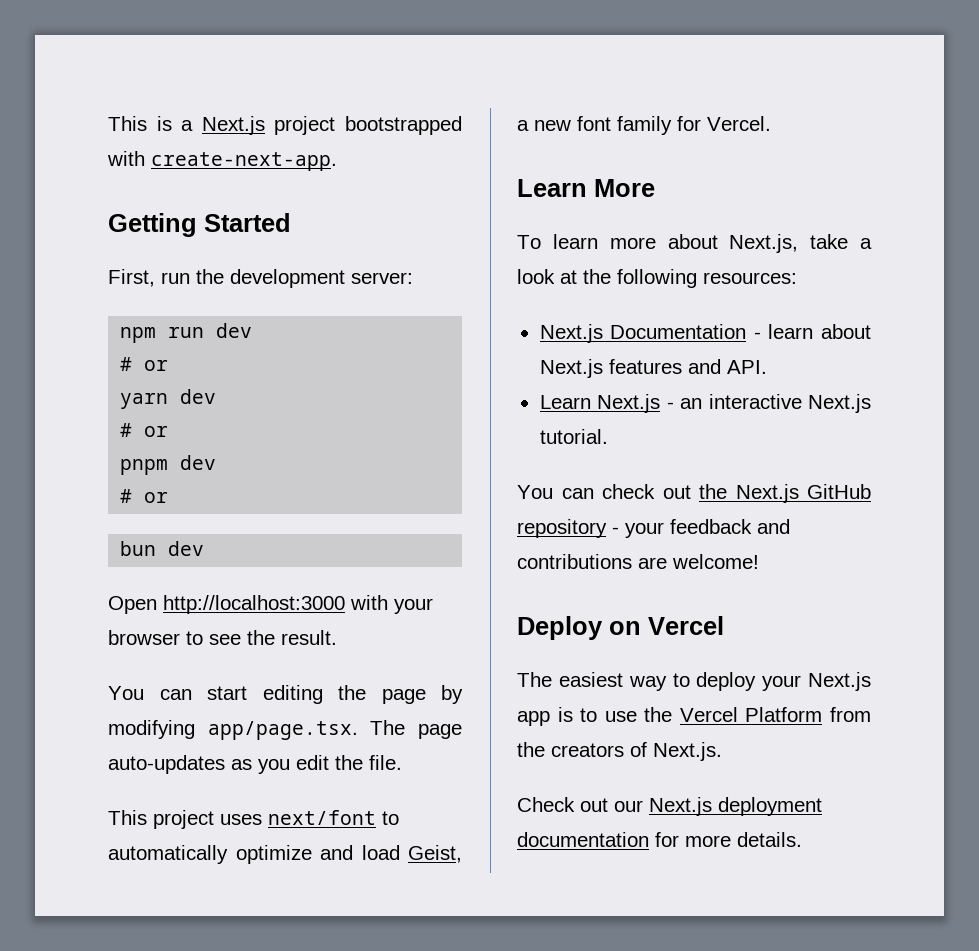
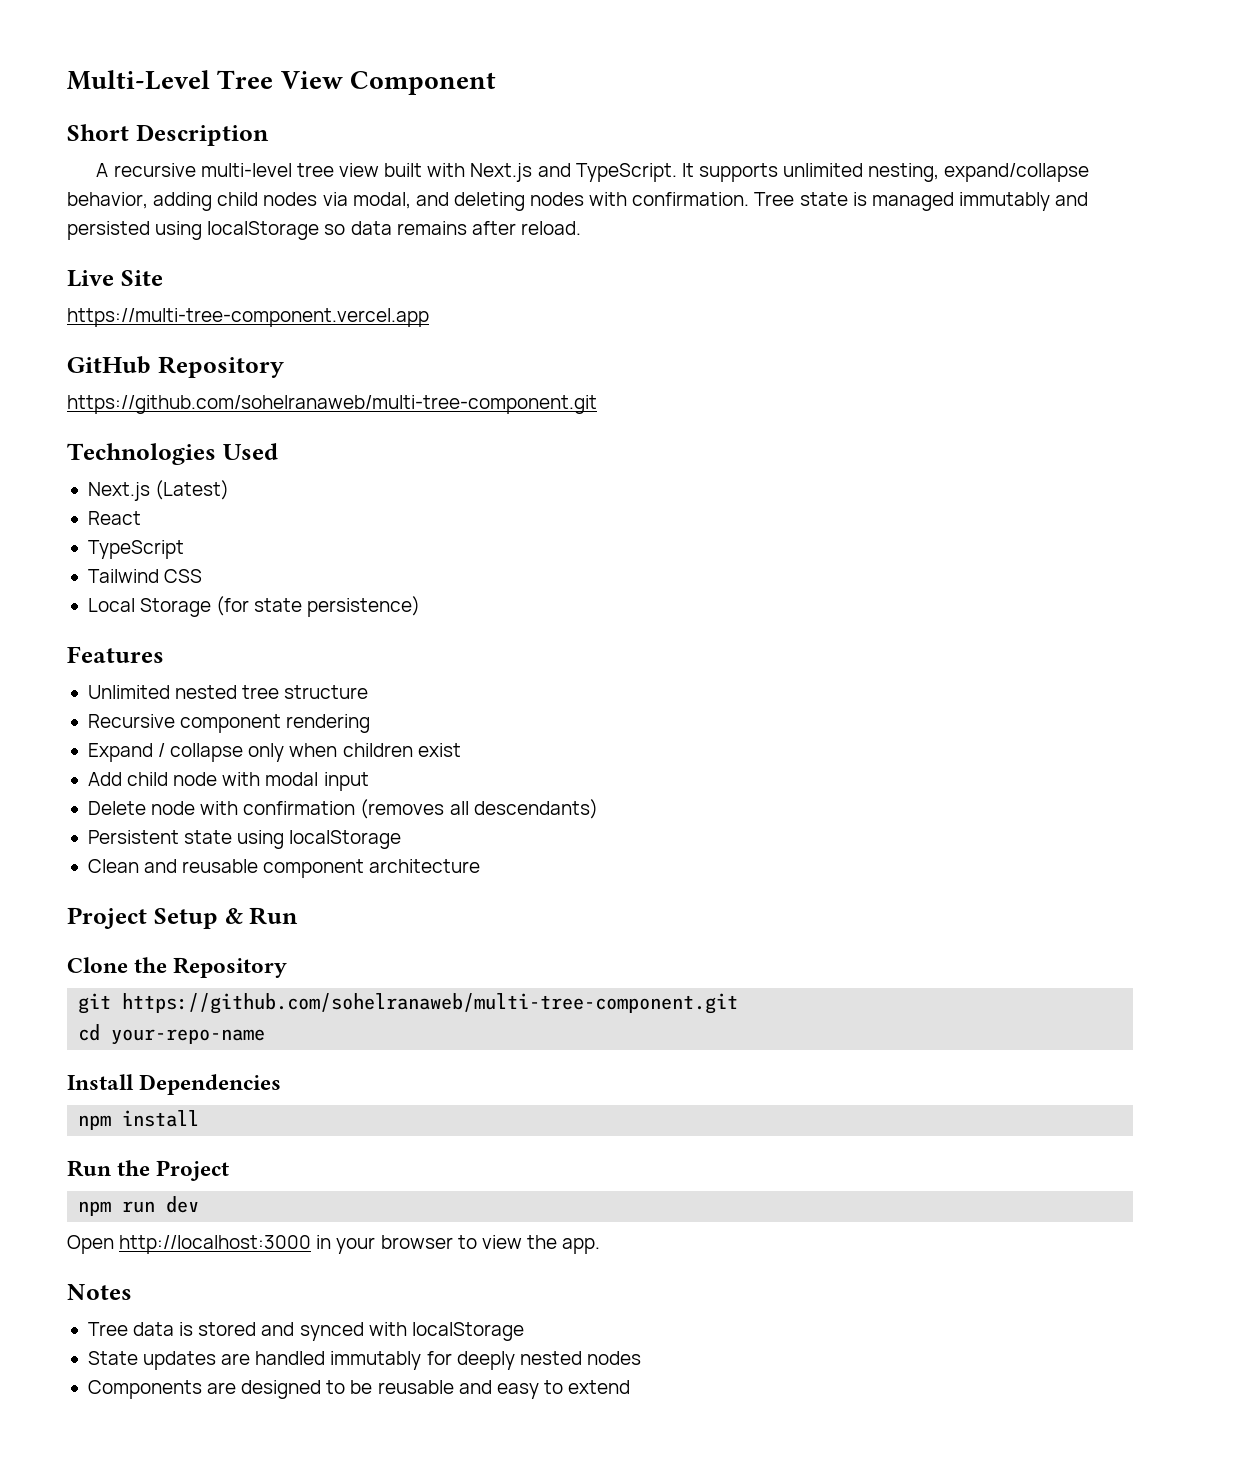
- This is a Next.js project bootstrapped with create-next-app.
- Getting Started
- First, run the development server:
+ Multi-Level Tree View Component
+ Short Description
+ A recursive multi-level tree view built with Next.js and TypeScript. It supports unlimited nesting, expand/collapse behavior, adding child nodes via modal, and deleting nodes with confirmation. Tree state is managed immutably and persisted using localStorage so data remains after reload.
+ Live Site
+ https://multi-tree-component.vercel.app
+ GitHub Repository
+ https://github.com/sohelranaweb/multi-tree-component.git
+ Technologies Used
+ Next.js (Latest)
+ React
+ TypeScript
+ Tailwind CSS
+ Local Storage (for state persistence)
+ Features
+ Unlimited nested tree structure
+ Recursive component rendering
+ Expand / collapse only when children exist
+ Add child node with modal input
+ Delete node with confirmation (removes all descendants)
+ Persistent state using localStorage
+ Clean and reusable component architecture
+ Project Setup & Run
+ Clone the Repository
+ git https://github.com/sohelranaweb/multi-tree-component.git
+ cd your-repo-name
+ Install Dependencies
+ npm install
+ Run the Project
  npm run dev
- # or
- yarn dev
- # or
- pnpm dev
- # or
- bun dev
- Open http://localhost:3000 with your browser to see the result.
- You can start editing the page by modifying app/page.tsx. The page auto-updates as you edit the file.
- This project uses next/font to automatically optimize and load Geist, a new font family for Vercel.
- Learn More
- To learn more about Next.js, take a look at the following resources:
- Next.js Documentation - learn about Next.js features and API.
- Learn Next.js - an interactive Next.js tutorial.
- You can check out the Next.js GitHub repository - your feedback and contributions are welcome!
- Deploy on Vercel
- The easiest way to deploy your Next.js app is to use the Vercel Platform from the creators of Next.js.
- Check out our Next.js deployment documentation for more details.
+ Open http://localhost:3000 in your browser to view the app.
+ Notes
+ Tree data is stored and synced with localStorage
+ State updates are handled immutably for deeply nested nodes
+ Components are designed to be reusable and easy to extend

